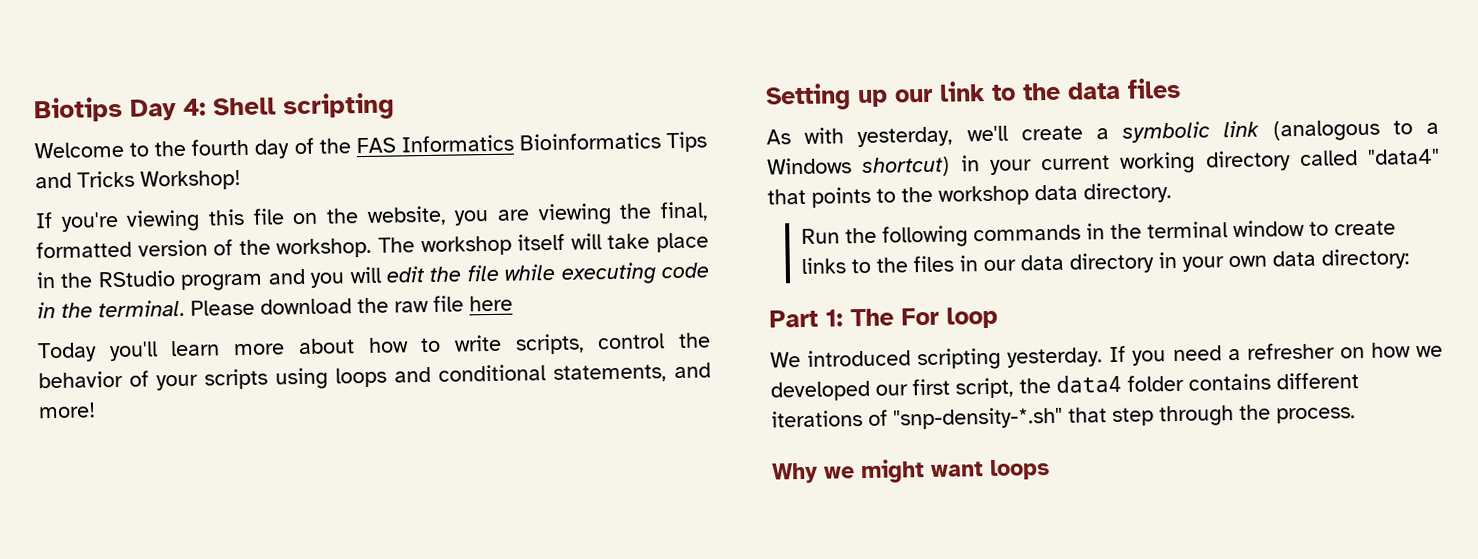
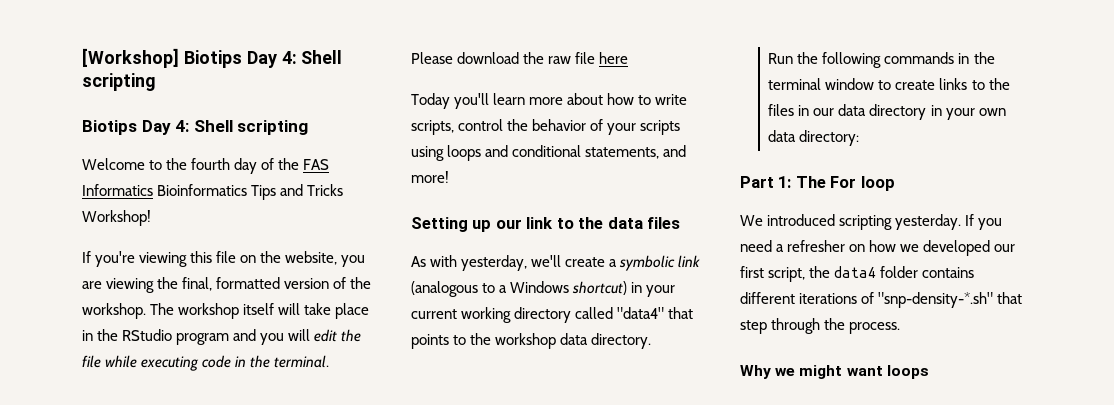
+ [Workshop] Biotips Day 4: Shell scripting

